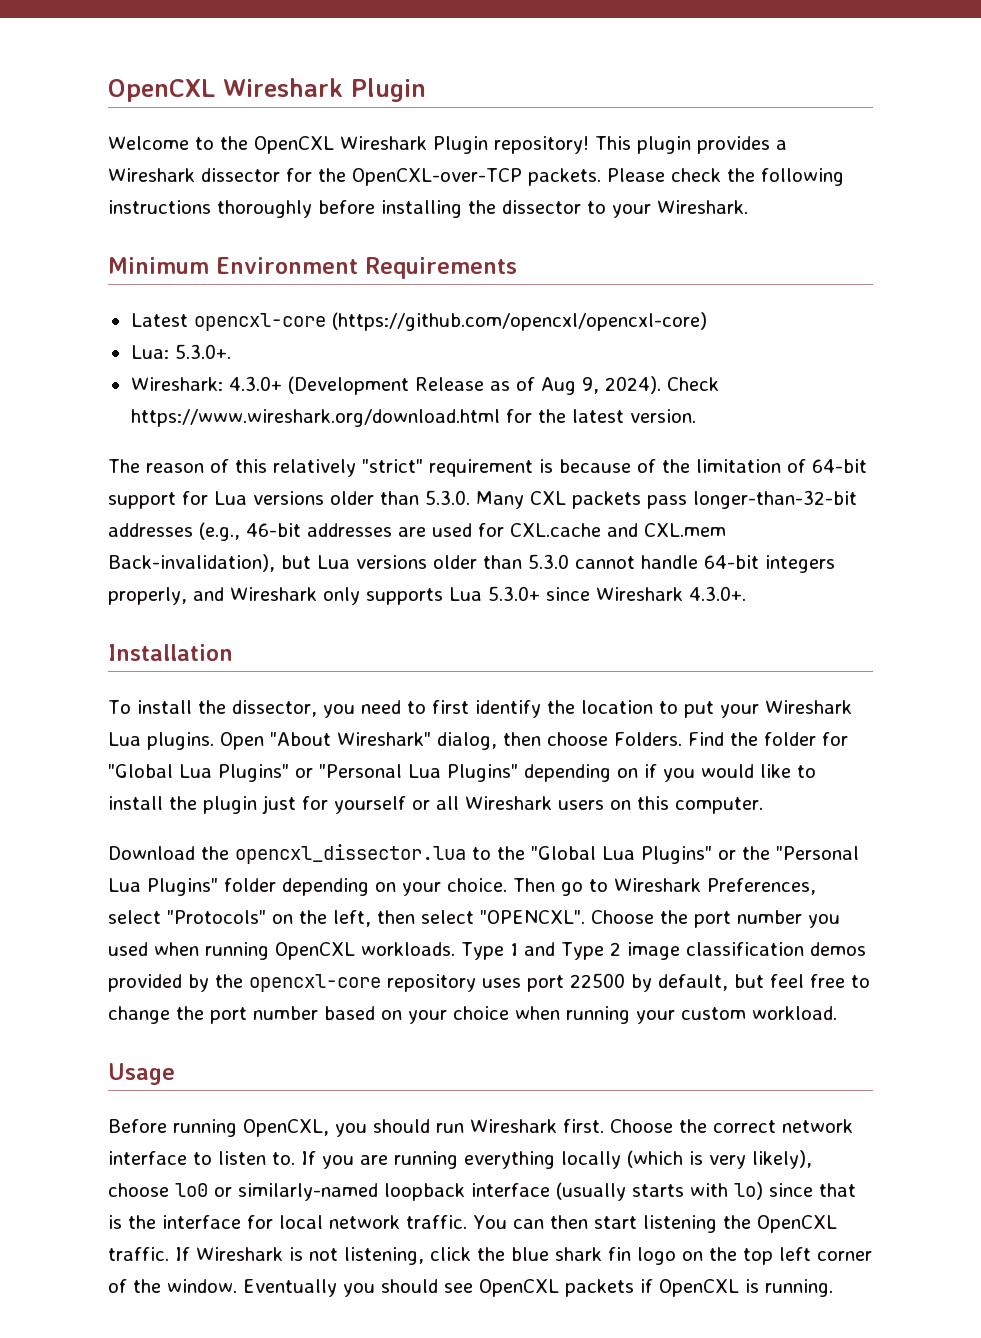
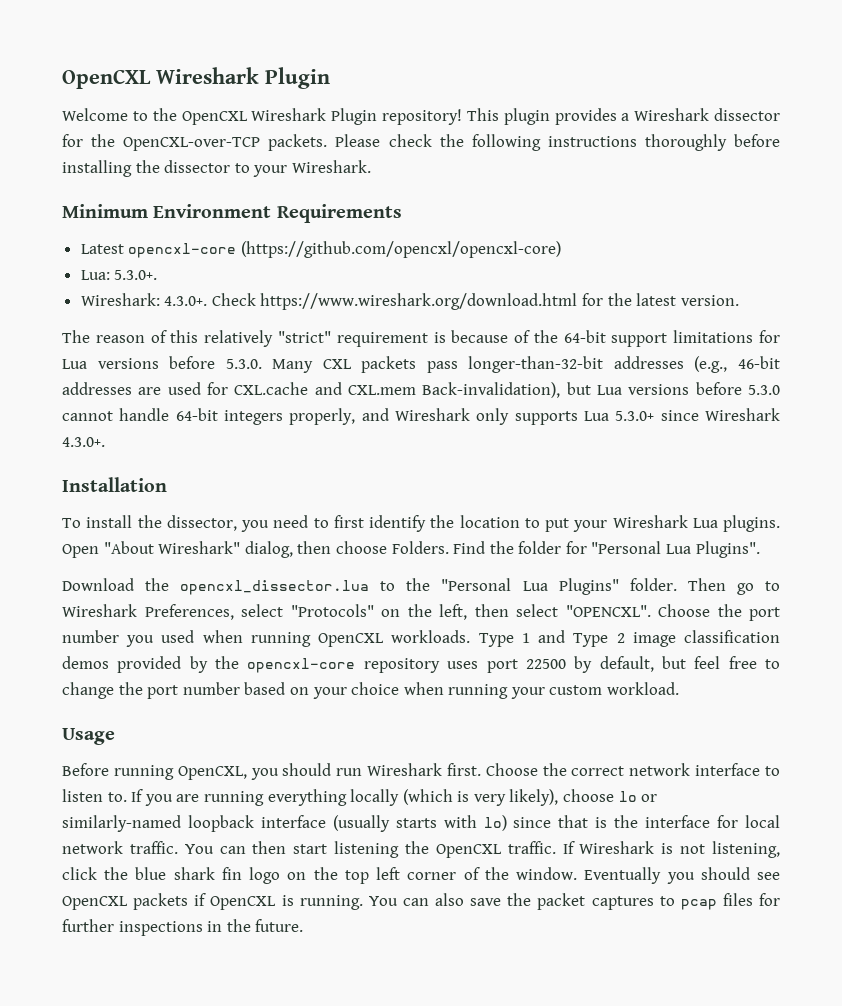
- Wireshark: 4.3.0+ (Development Release as of Aug 9, 2024). Check https://www.wireshark.org/download.html for the latest version.
+ Wireshark: 4.3.0+. Check https://www.wireshark.org/download.html for the latest version.
- The reason of this relatively "strict" requirement is because of the limitation of 64-bit support for Lua versions older than 5.3.0. Many CXL packets pass longer-than-32-bit addresses (e.g., 46-bit addresses are used for CXL.cache and CXL.mem Back-invalidation), but Lua versions older than 5.3.0 cannot handle 64-bit integers properly, and Wireshark only supports Lua 5.3.0+ since Wireshark 4.3.0+.
+ The reason of this relatively "strict" requirement is because of the 64-bit support limitations for Lua versions before 5.3.0. Many CXL packets pass longer-than-32-bit addresses (e.g., 46-bit addresses are used for CXL.cache and CXL.mem Back-invalidation), but Lua versions before 5.3.0 cannot handle 64-bit integers properly, and Wireshark only supports Lua 5.3.0+ since Wireshark 4.3.0+.
- Find the folder for "Global Lua Plugins" or "Personal Lua Plugins" depending on if you would like to install the plugin just for yourself or all Wireshark users on this computer.
+ Find the folder for "Personal Lua Plugins".
- Download the opencxl_dissector.lua to the "Global Lua Plugins" or the "Personal Lua Plugins" folder depending on your choice.
+ Download the opencxl_dissector.lua to the "Personal Lua Plugins" folder.
- If you are running everything locally (which is very likely), choose lo0 or similarly-named loopback interface (usually starts with lo) since that is the interface for local network traffic.
+ If you are running everything locally (which is very likely), choose lo or similarly-named loopback interface (usually starts with lo) since that is the interface for local network traffic.
+ You can also save the packet captures to pcap files for further inspections in the future.

